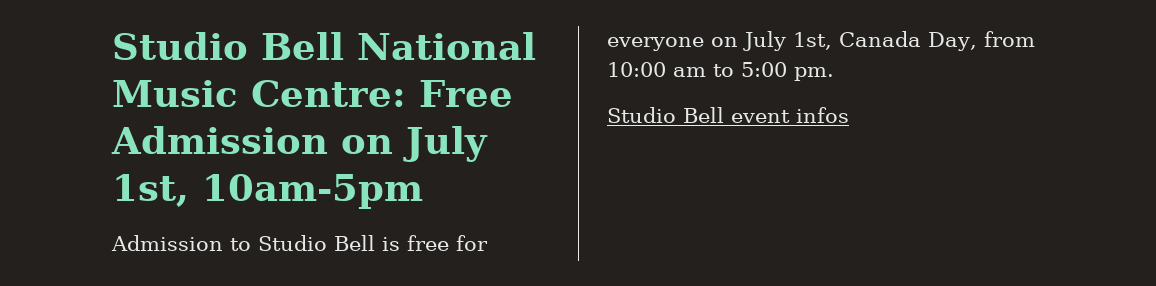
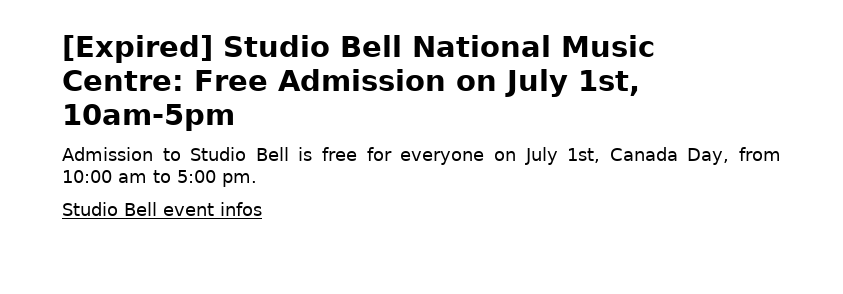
- Studio Bell National Music Centre: Free Admission on July 1st, 10am-5pm
+ [Expired] Studio Bell National Music Centre: Free Admission on July 1st, 10am-5pm

